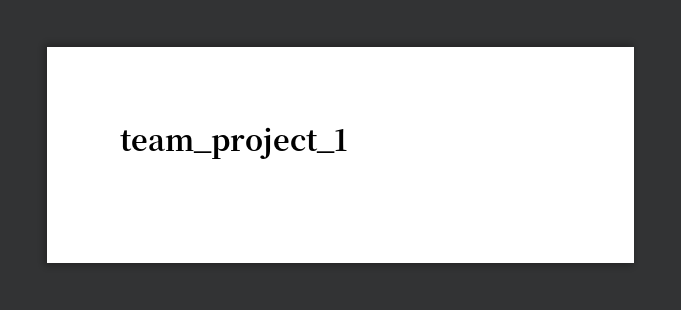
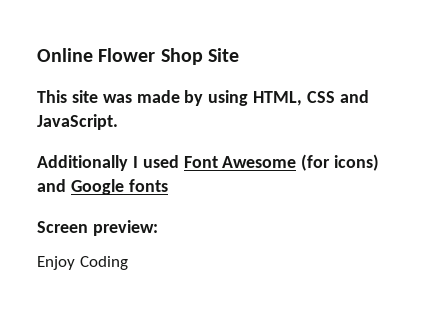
- team_project_1
+ Online Flower Shop Site
+ This site was made by using HTML, CSS and JavaScript.
+ Additionally I used Font Awesome (for icons) and Google fonts
+ Screen preview:
+ Enjoy Coding

